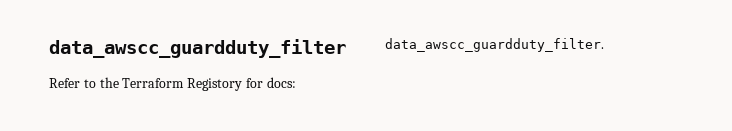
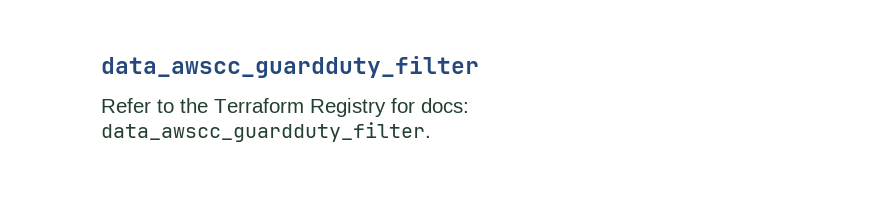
- Refer to the Terraform Registory for docs: data_awscc_guardduty_filter.
+ Refer to the Terraform Registry for docs: data_awscc_guardduty_filter.

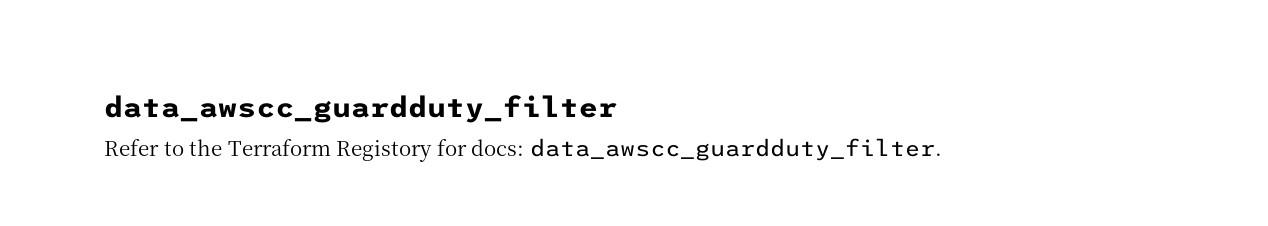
- Refer to the Terraform Registry for docs: data_awscc_guardduty_filter.
+ Refer to the Terraform Registory for docs: data_awscc_guardduty_filter.

